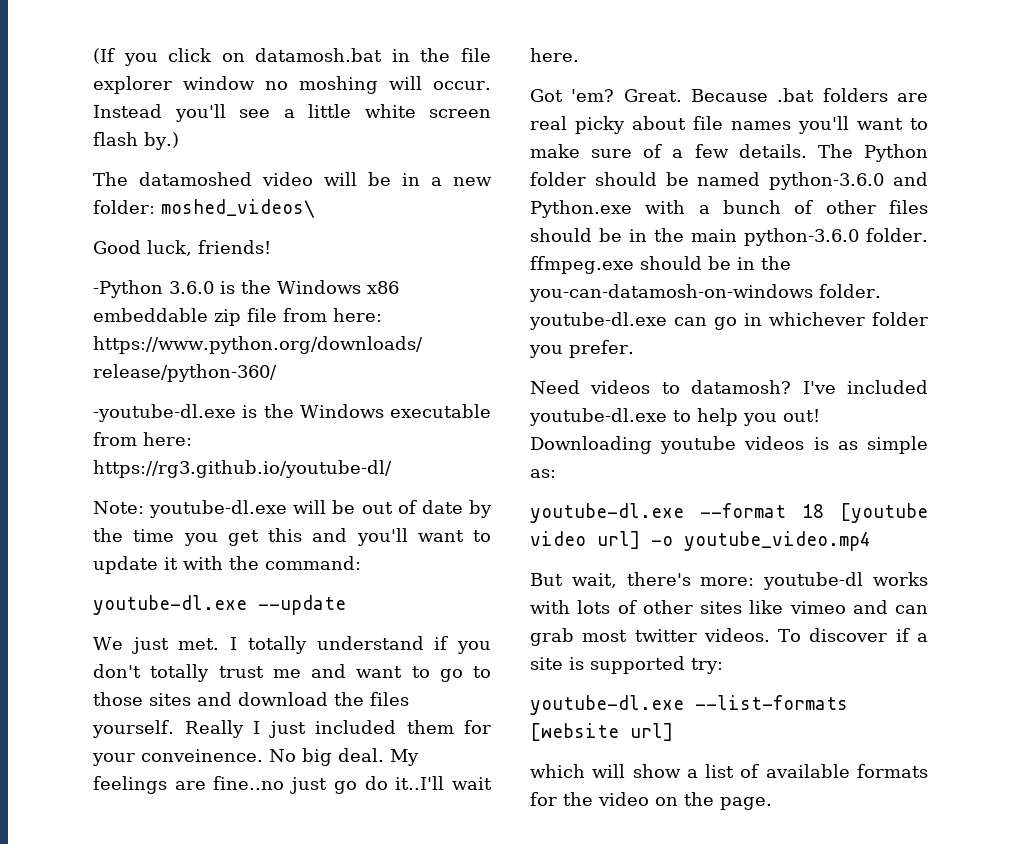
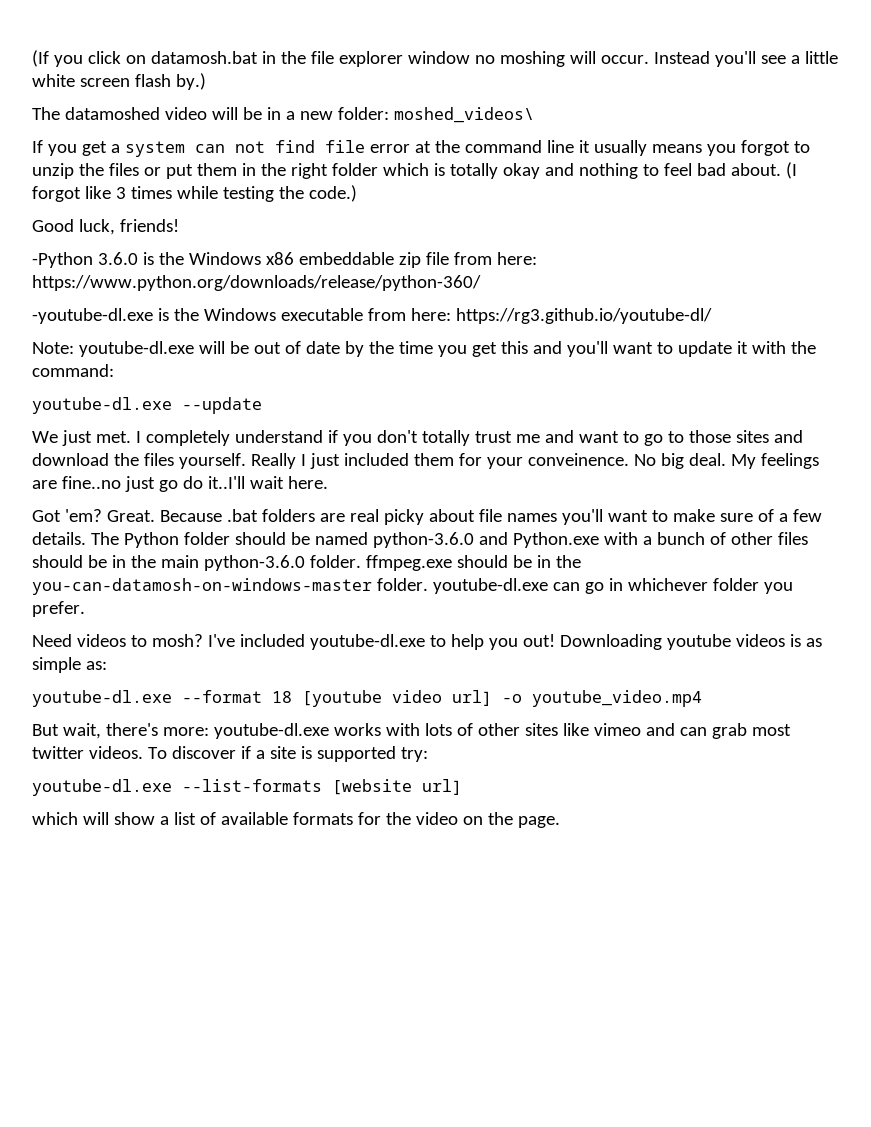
+ If you get a system can not find file error at the command line it usually means you forgot to unzip the files or put them in the right folder which is totally okay and nothing to feel bad about. (I forgot like 3 times while testing the code.)
- I totally understand if you don't totally trust me and want to go to those sites and download the files yourself.
+ I completely understand if you don't totally trust me and want to go to those sites and download the files yourself.
- The Python folder should be named python-3.6.0 and Python.exe with a bunch of other files should be in the main python-3.6.0 folder. ffmpeg.exe should be in the you-can-datamosh-on-windows folder. youtube-dl.exe can go in whichever folder you prefer.
+ The Python folder should be named python-3.6.0 and Python.exe with a bunch of other files should be in the main python-3.6.0 folder. ffmpeg.exe should be in the you-can-datamosh-on-windows-master folder. youtube-dl.exe can go in whichever folder you prefer.
- Need videos to datamosh?
+ Need videos to mosh?
- But wait, there's more: youtube-dl works with lots of other sites like vimeo and can grab most twitter videos.
+ But wait, there's more: youtube-dl.exe works with lots of other sites like vimeo and can grab most twitter videos.

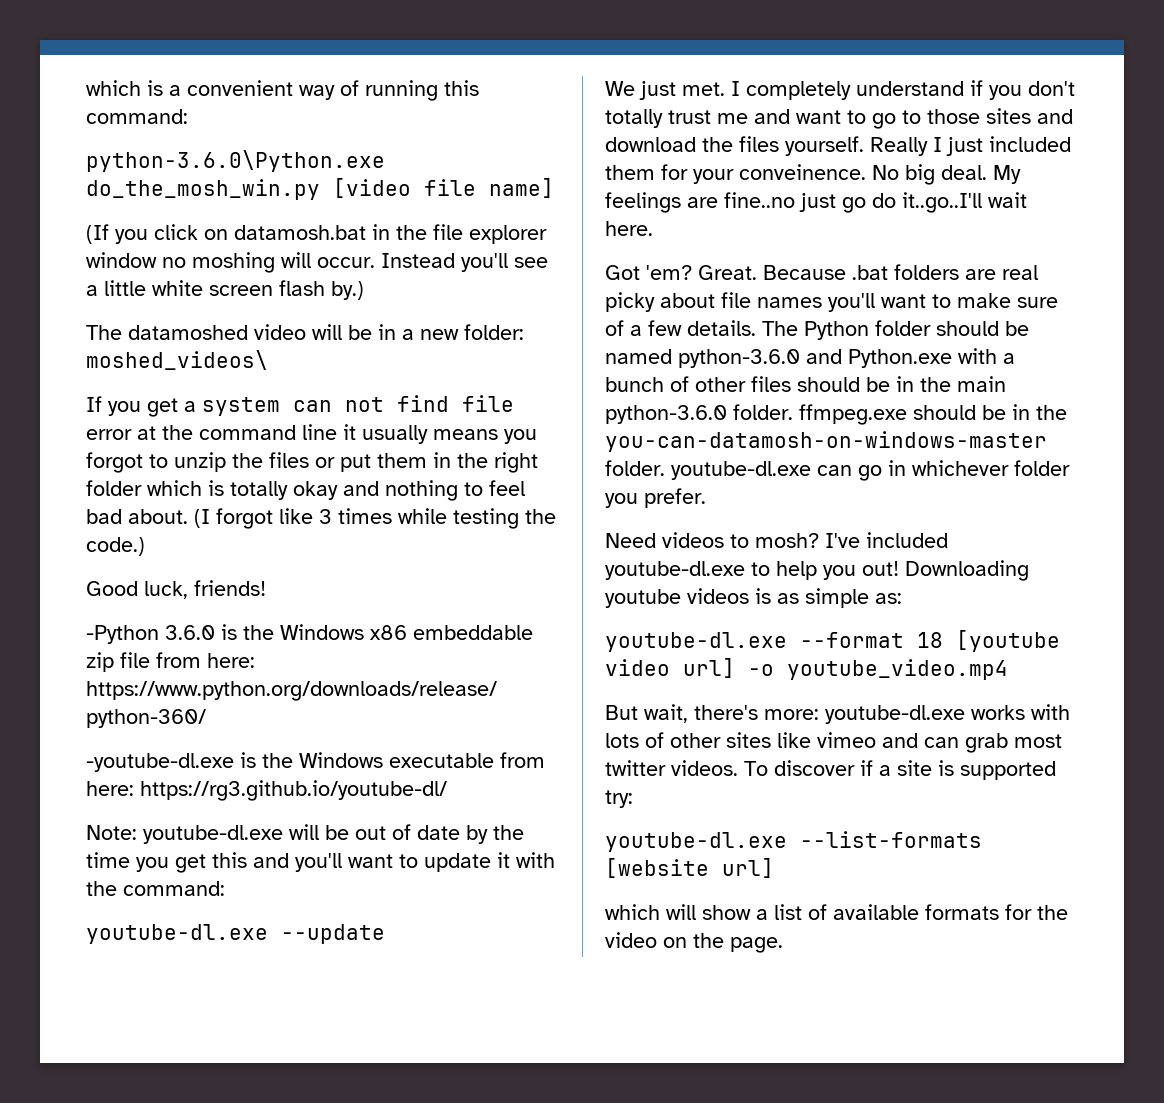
+ which is a convenient way of running this command:
+ python-3.6.0\Python.exe do_the_mosh_win.py [video file name]
- My feelings are fine..no just go do it..I'll wait here.
+ My feelings are fine..no just go do it..go..I'll wait here.

